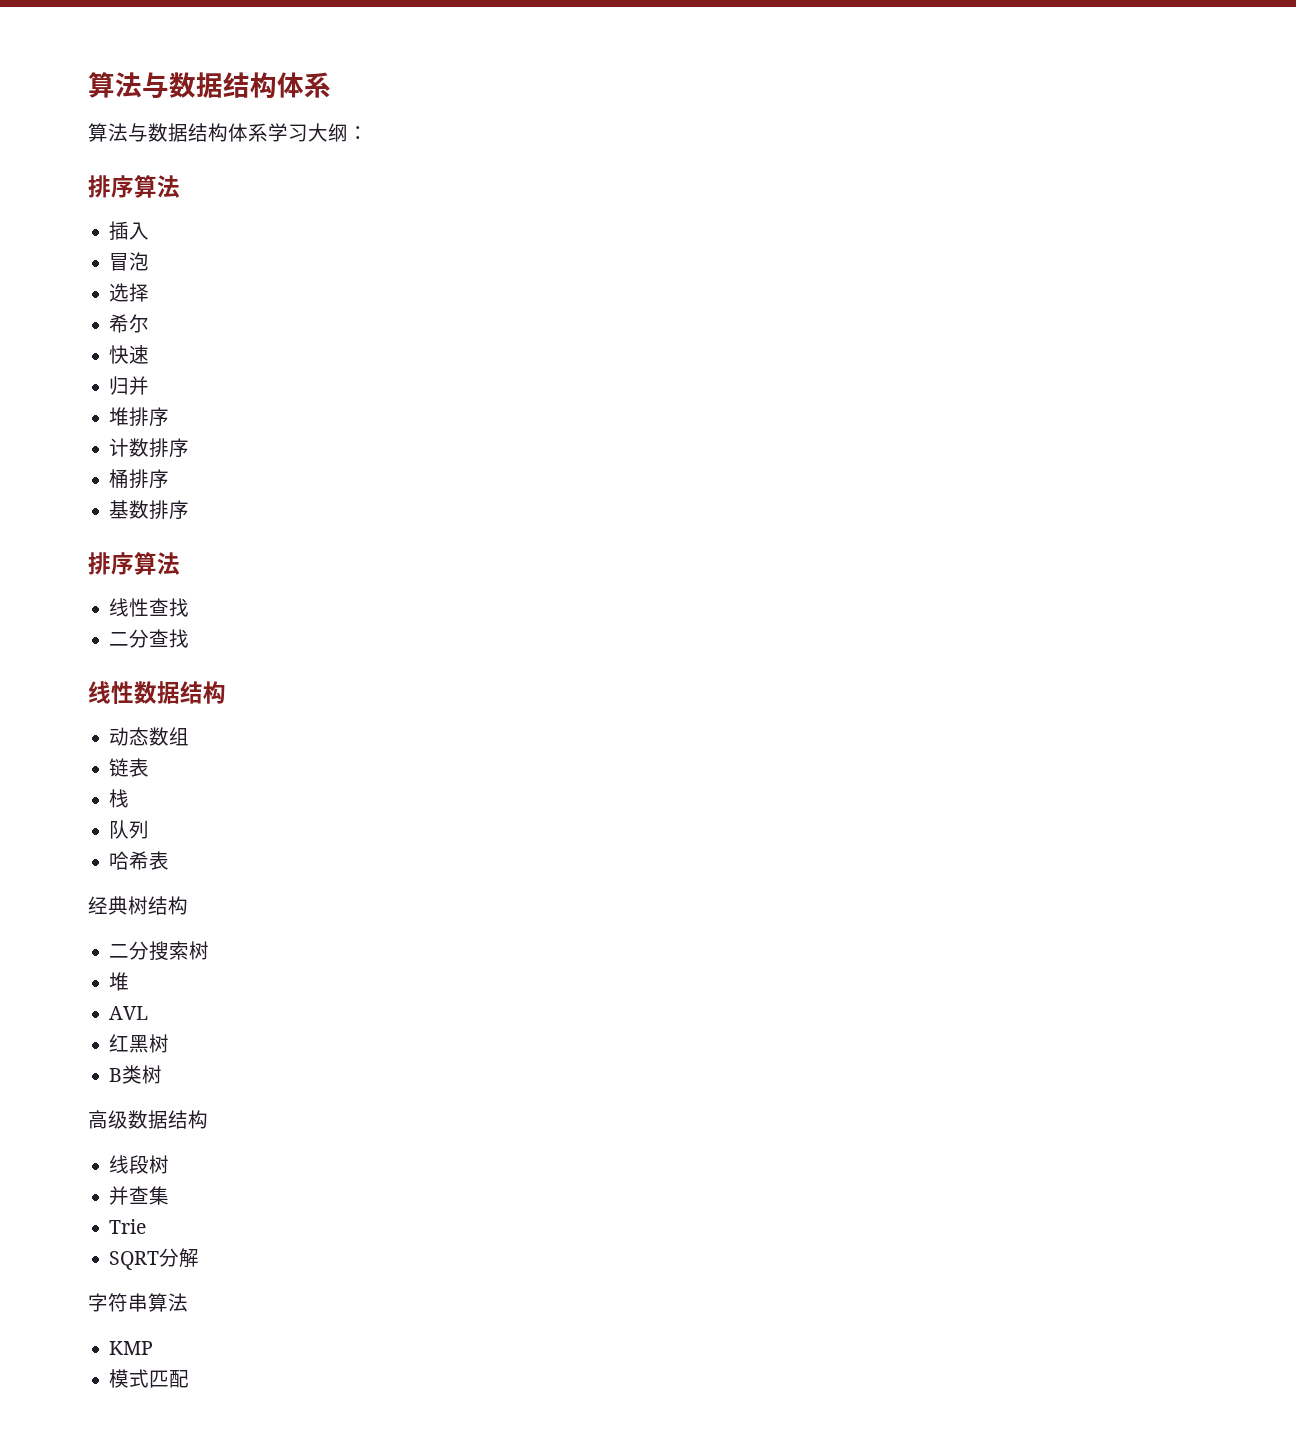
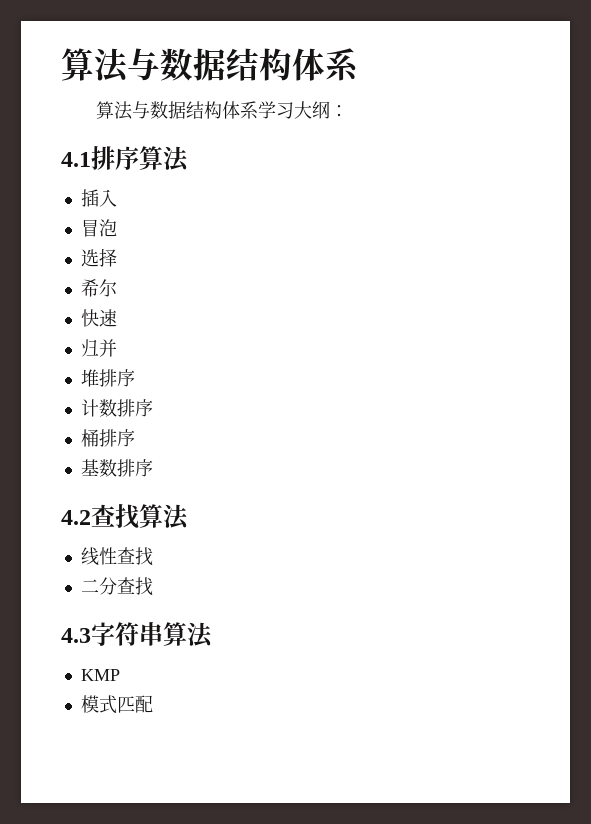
  算法与数据结构体系学习大纲：
- 排序算法
+ 4.1排序算法
  基数排序
- 排序算法
+ 4.2查找算法
- 线性数据结构
- 动态数组
- 链表
- 栈
- 队列
- 哈希表
- 经典树结构
- 二分搜索树
- 堆
- AVL
- 红黑树
- B类树
- 高级数据结构
- 线段树
- 并查集
- Trie
- SQRT分解
- 字符串算法
+ 4.3字符串算法

